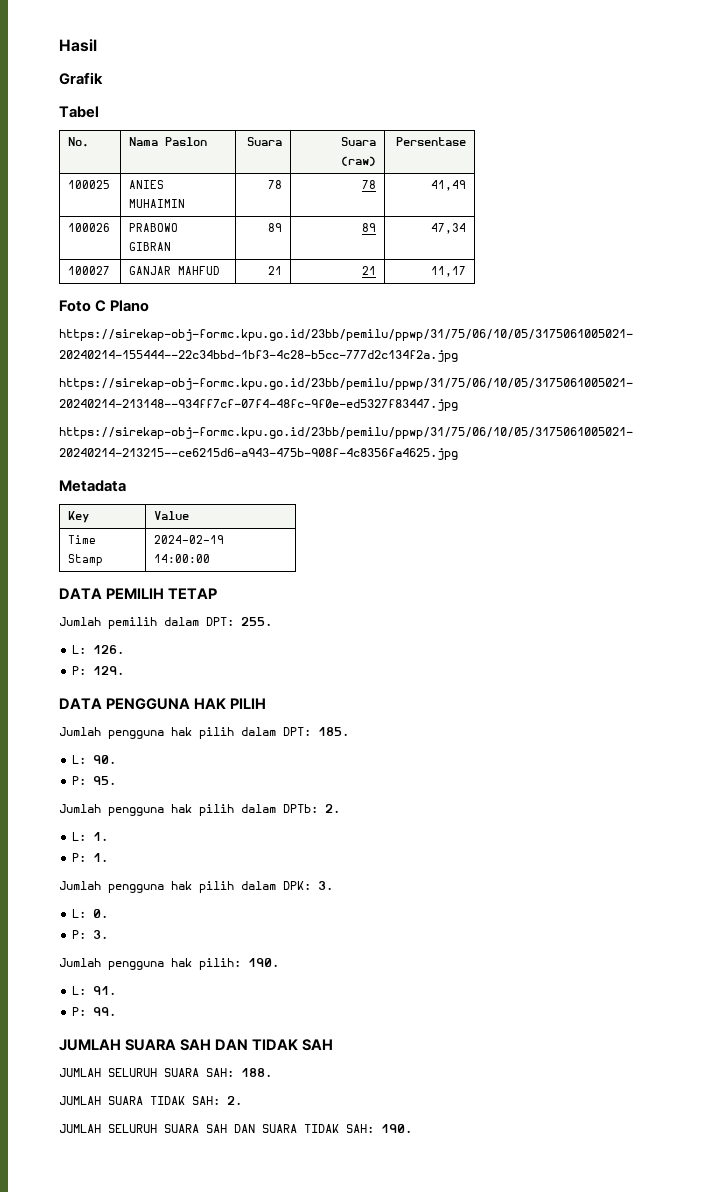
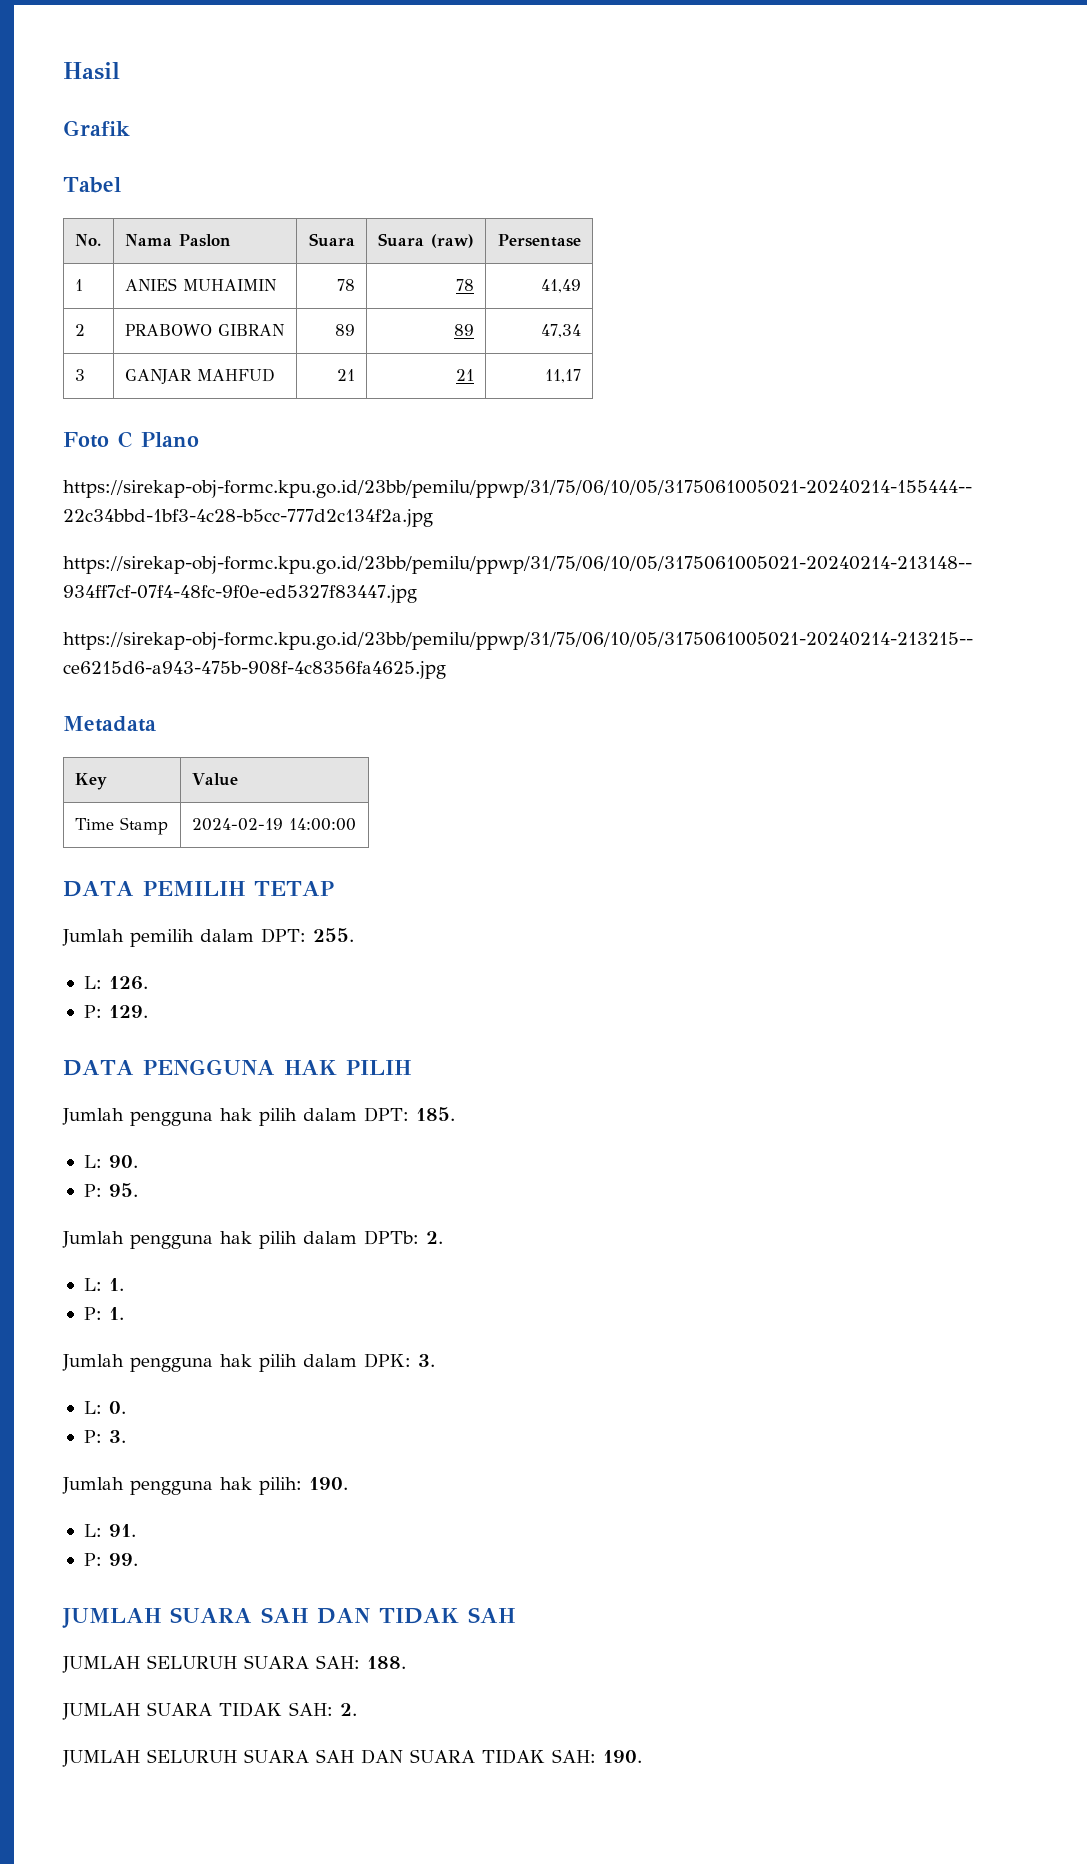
- 100025 | ANIES MUHAIMIN | 78 | 78 | 41,49
+ 1 | ANIES MUHAIMIN | 78 | 78 | 41,49
- 100026 | PRABOWO GIBRAN | 89 | 89 | 47,34
+ 2 | PRABOWO GIBRAN | 89 | 89 | 47,34
- 100027 | GANJAR MAHFUD | 21 | 21 | 11,17
+ 3 | GANJAR MAHFUD | 21 | 21 | 11,17

